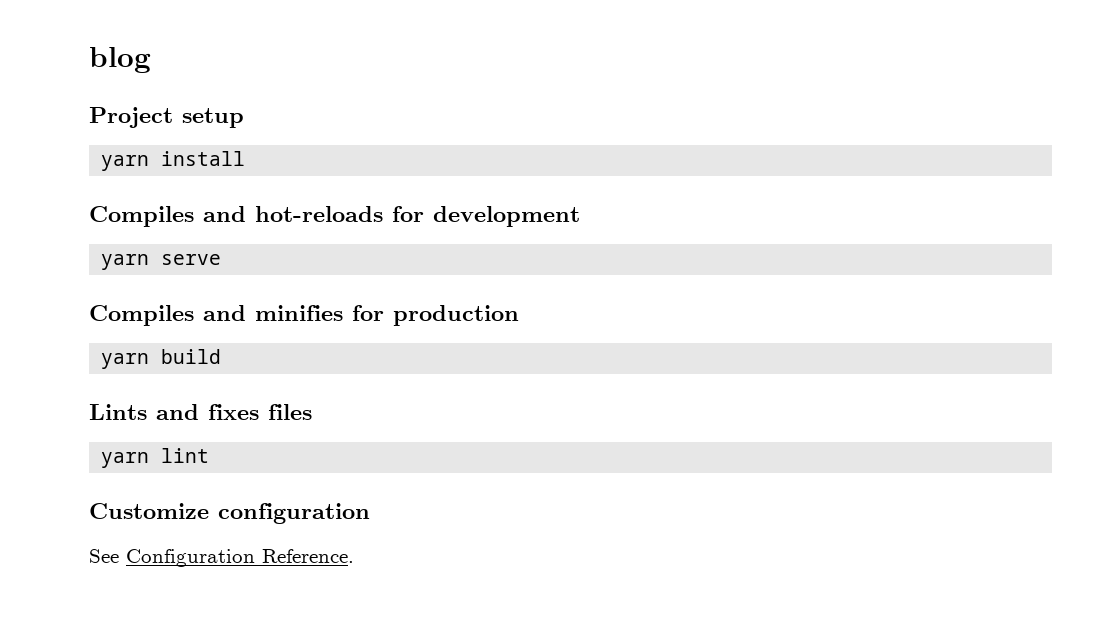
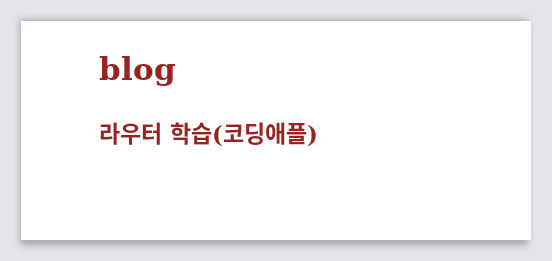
- Project setup
- yarn install
- Compiles and hot-reloads for development
- yarn serve
- Compiles and minifies for production
- yarn build
- Lints and fixes files
- yarn lint
- Customize configuration
- See Configuration Reference.
+ 라우터 학습(코딩애플)

